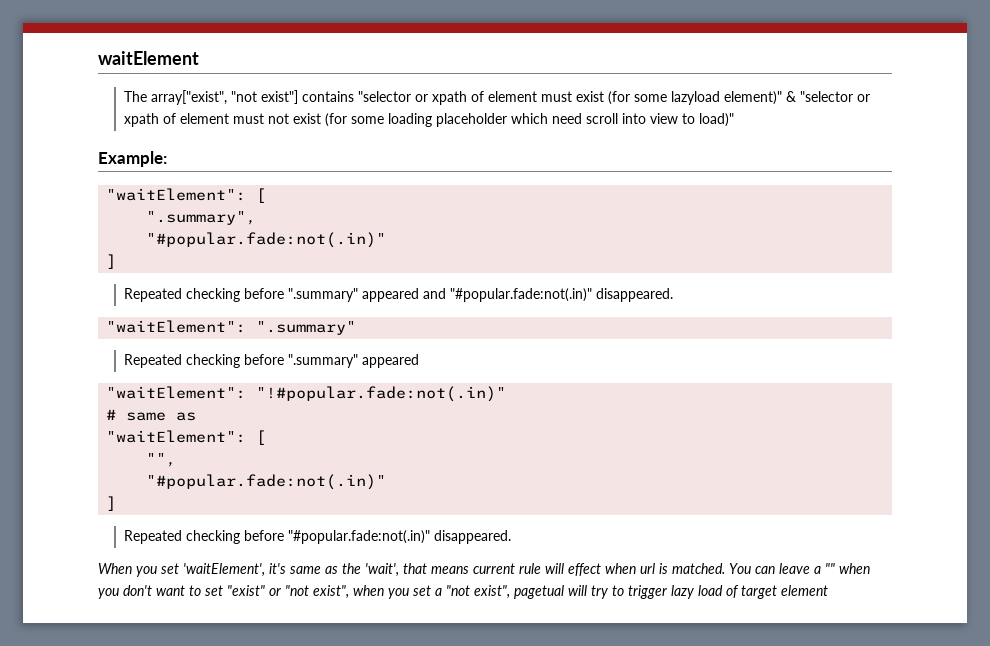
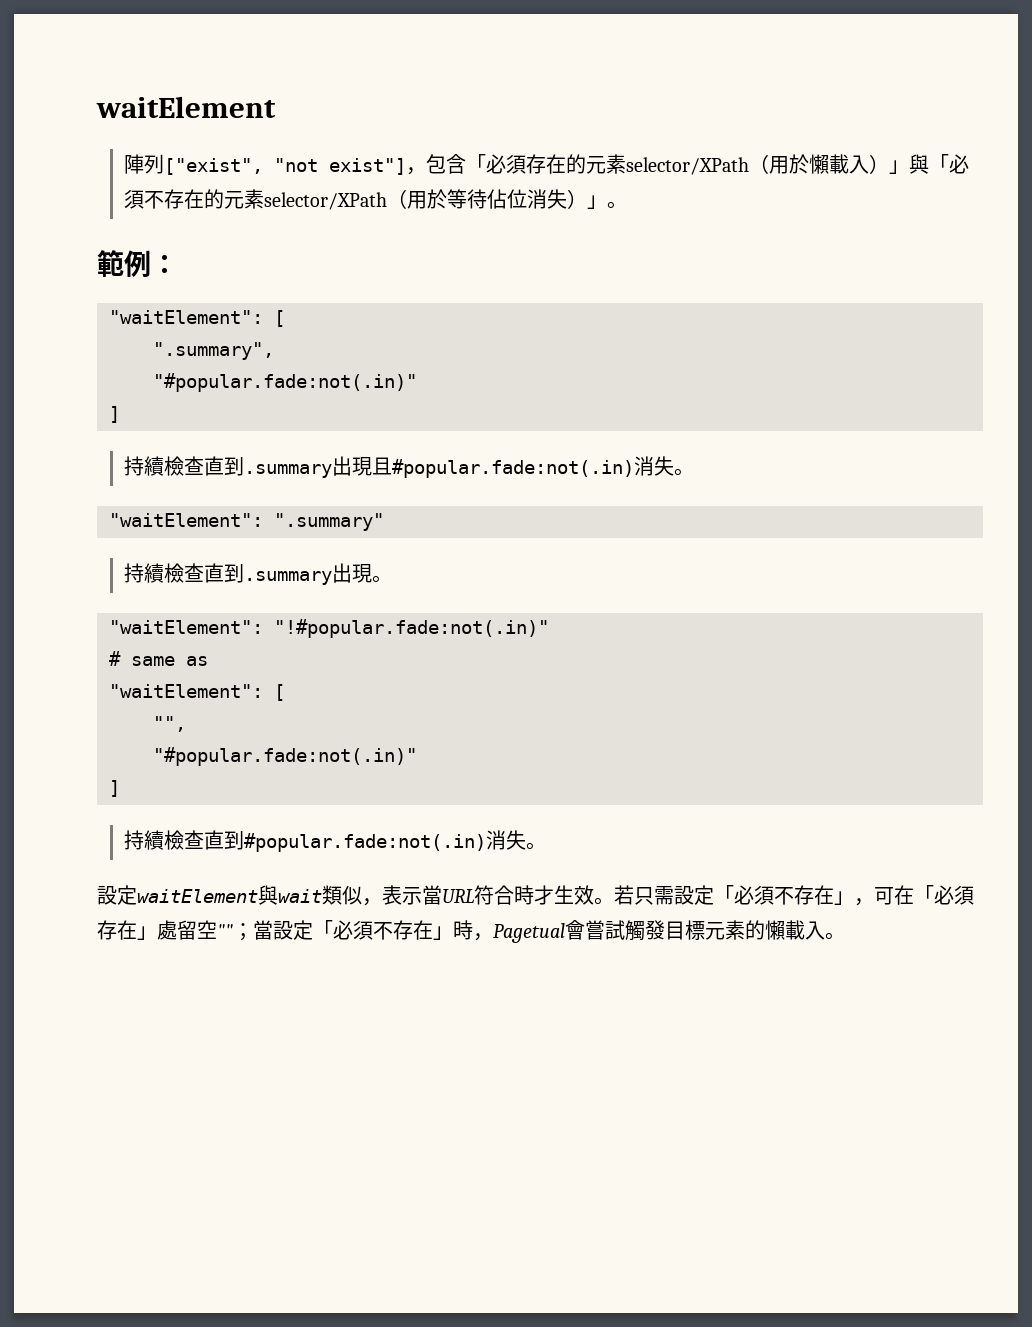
- The array["exist", "not exist"] contains "selector or xpath of element must exist (for some lazyload element)" & "selector or xpath of element must not exist (for some loading placeholder which need scroll into view to load)"
- Example:
+ 陣列["exist", "not exist"]，包含「必須存在的元素selector/XPath（用於懶載入）」與「必須不存在的元素selector/XPath（用於等待佔位消失）」。
+ 範例：
- Repeated checking before ".summary" appeared and "#popular.fade:not(.in)" disappeared.
+ 持續檢查直到.summary出現且#popular.fade:not(.in)消失。
  "waitElement": ".summary"
- Repeated checking before ".summary" appeared
+ 持續檢查直到.summary出現。
- Repeated checking before "#popular.fade:not(.in)" disappeared.
- When you set 'waitElement', it's same as the 'wait', that means current rule will effect when url is matched. You can leave a "" when you don't want to set "exist" or "not exist", when you set a "not exist", pagetual will try to trigger lazy load of target element
+ 持續檢查直到#popular.fade:not(.in)消失。
+ 設定waitElement與wait類似，表示當URL符合時才生效。若只需設定「必須不存在」，可在「必須存在」處留空""；當設定「必須不存在」時，Pagetual會嘗試觸發目標元素的懶載入。

